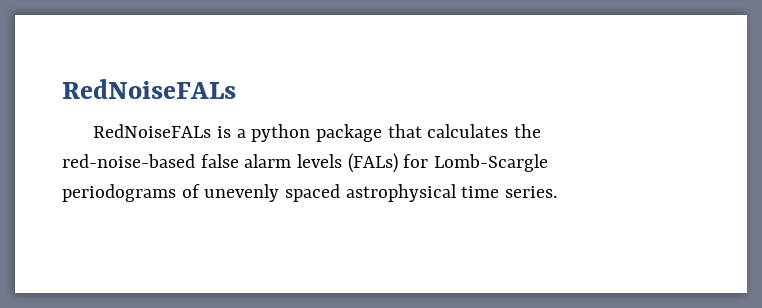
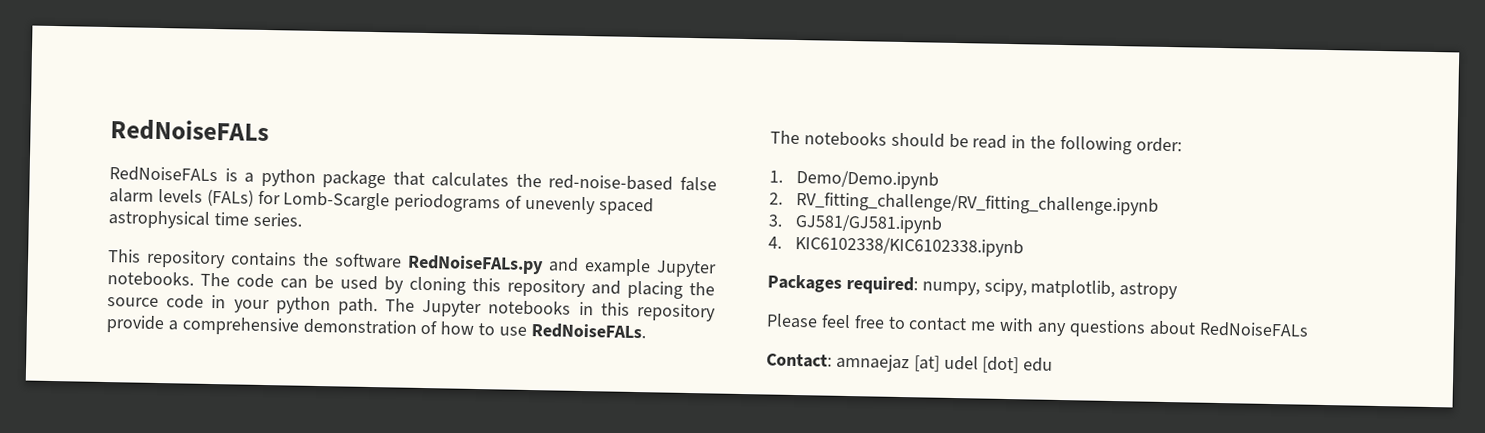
+ This repository contains the software RedNoiseFALs.py and example Jupyter notebooks. The code can be used by cloning this repository and placing the source code in your python path. The Jupyter notebooks in this repository provide a comprehensive demonstration of how to use RedNoiseFALs.
+ The notebooks should be read in the following order:
+ 1. Demo/Demo.ipynb
+ 2. RV_fitting_challenge/RV_fitting_challenge.ipynb
+ 3. GJ581/GJ581.ipynb
+ 4. KIC6102338/KIC6102338.ipynb
+ Packages required: numpy, scipy, matplotlib, astropy
+ Please feel free to contact me with any questions about RedNoiseFALs
+ Contact: amnaejaz [at] udel [dot] edu

